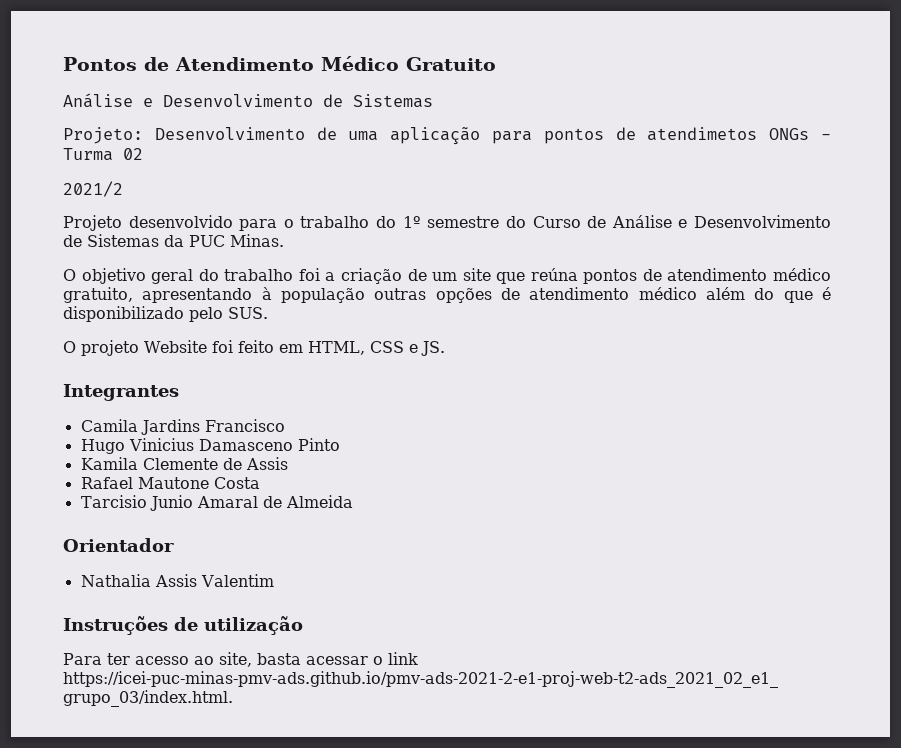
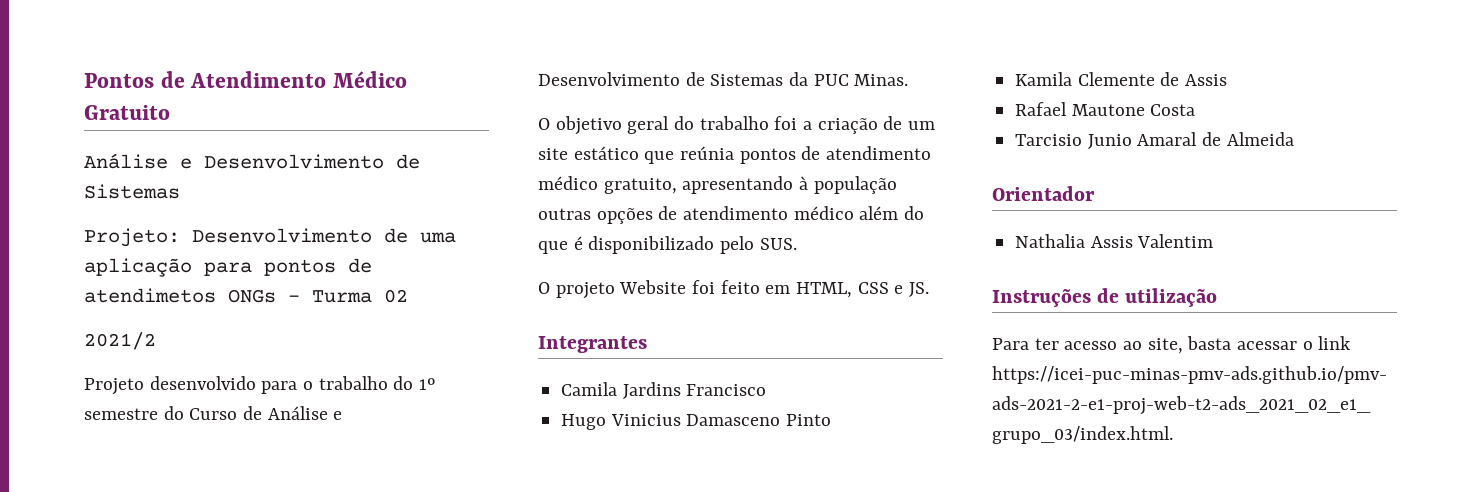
- O objetivo geral do trabalho foi a criação de um site que reúna pontos de atendimento médico gratuito, apresentando à população outras opções de atendimento médico além do que é disponibilizado pelo SUS.
+ O objetivo geral do trabalho foi a criação de um site estático que reúnia pontos de atendimento médico gratuito, apresentando à população outras opções de atendimento médico além do que é disponibilizado pelo SUS.

